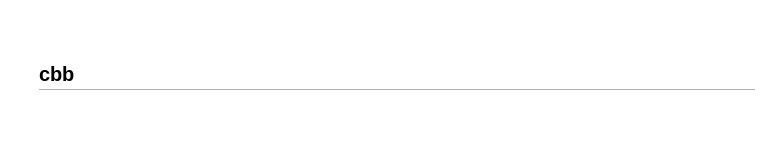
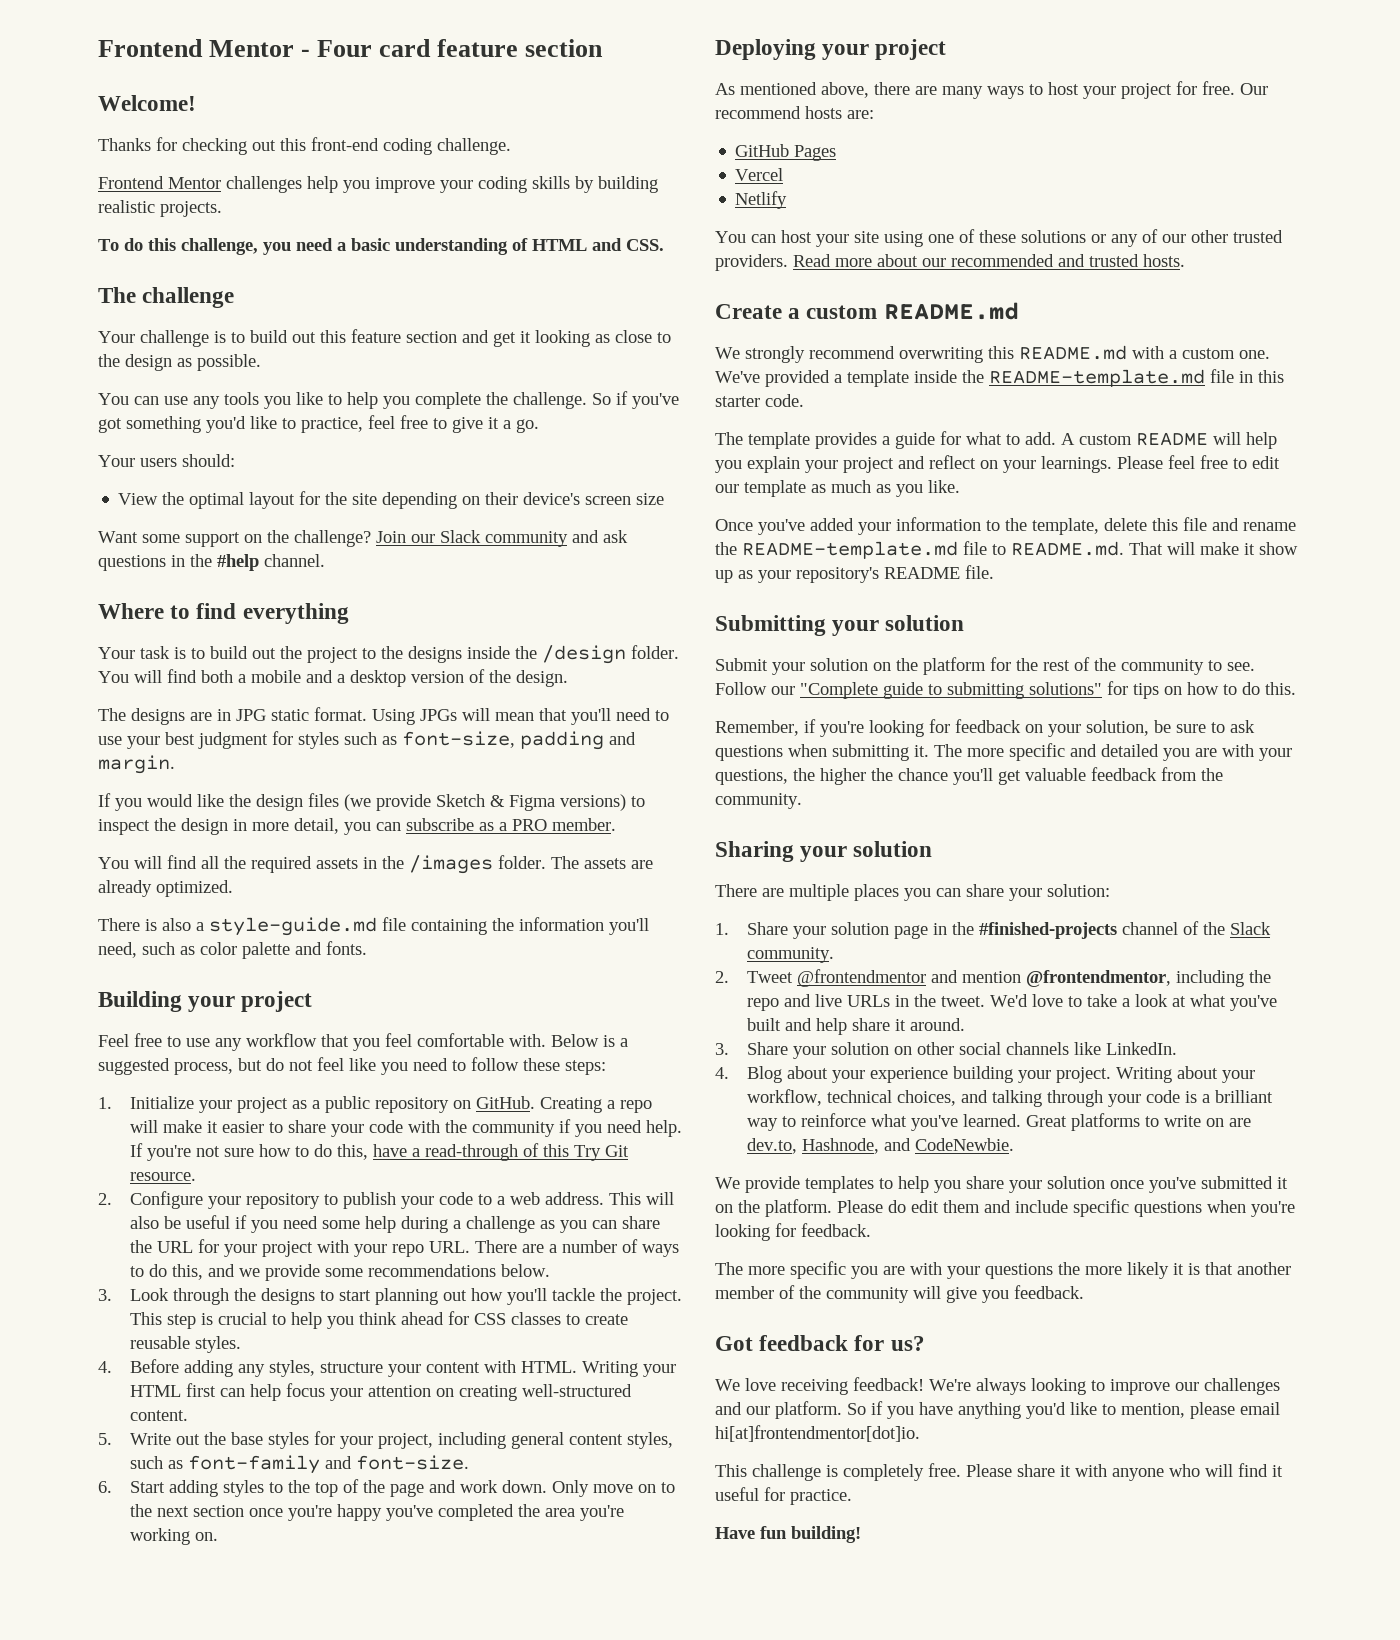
- cbb
+ Frontend Mentor - Four card feature section
+ Welcome!
+ Thanks for checking out this front-end coding challenge.
+ Frontend Mentor challenges help you improve your coding skills by building realistic projects.
+ To do this challenge, you need a basic understanding of HTML and CSS.
+ The challenge
+ Your challenge is to build out this feature section and get it looking as close to the design as possible.
+ You can use any tools you like to help you complete the challenge. So if you've got something you'd like to practice, feel free to give it a go.
+ Your users should:
+ View the optimal layout for the site depending on their device's screen size
+ Want some support on the challenge? Join our Slack community and ask questions in the #help channel.
+ Where to find everything
+ Your task is to build out the project to the designs inside the /design folder. You will find both a mobile and a desktop version of the design.
+ The designs are in JPG static format. Using JPGs will mean that you'll need to use your best judgment for styles such as font-size, padding and margin.
+ If you would like the design files (we provide Sketch & Figma versions) to inspect the design in more detail, you can subscribe as a PRO member.
+ You will find all the required assets in the /images folder. The assets are already optimized.
+ There is also a style-guide.md file containing the information you'll need, such as color palette and fonts.
+ Building your project
+ Feel free to use any workflow that you feel comfortable with. Below is a suggested process, but do not feel like you need to follow these steps:
+ 1. Initialize your project as a public repository on GitHub. Creating a repo will make it easier to share your code with the community if you need help. If you're not sure how to do this, have a read-through of this Try Git resource.
+ 2. Configure your repository to publish your code to a web address. This will also be useful if you need some help during a challenge as you can share the URL for your project with your repo URL. There are a number of ways to do this, and we provide some recommendations below.
+ 3. Look through the designs to start planning out how you'll tackle the project. This step is crucial to help you think ahead for CSS classes to create reusable styles.
+ 4. Before adding any styles, structure your content with HTML. Writing your HTML first can help focus your attention on creating well-structured content.
+ 5. Write out the base styles for your project, including general content styles, such as font-family and font-size.
+ 6. Start adding styles to the top of the page and work down. Only move on to the next section once you're happy you've completed the area you're working on.
+ Deploying your project
+ As mentioned above, there are many ways to host your project for free. Our recommend hosts are:
+ GitHub Pages
+ Vercel
+ Netlify
+ You can host your site using one of these solutions or any of our other trusted providers. Read more about our recommended and trusted hosts.
+ Create a custom README.md
+ We strongly recommend overwriting this README.md with a custom one. We've provided a template inside the README-template.md file in this starter code.
+ The template provides a guide for what to add. A custom README will help you explain your project and reflect on your learnings. Please feel free to edit our template as much as you like.
+ Once you've added your information to the template, delete this file and rename the README-template.md file to README.md. That will make it show up as your repository's README file.
+ Submitting your solution
+ Submit your solution on the platform for the rest of the community to see. Follow our "Complete guide to submitting solutions" for tips on how to do this.
+ Remember, if you're looking for feedback on your solution, be sure to ask questions when submitting it. The more specific and detailed you are with your questions, the higher the chance you'll get valuable feedback from the community.
+ Sharing your solution
+ There are multiple places you can share your solution:
+ 1. Share your solution page in the #finished-projects channel of the Slack community.
+ 2. Tweet @frontendmentor and mention @frontendmentor, including the repo and live URLs in the tweet. We'd love to take a look at what you've built and help share it around.
+ 3. Share your solution on other social channels like LinkedIn.
+ 4. Blog about your experience building your project. Writing about your workflow, technical choices, and talking through your code is a brilliant way to reinforce what you've learned. Great platforms to write on are dev.to, Hashnode, and CodeNewbie.
+ We provide templates to help you share your solution once you've submitted it on the platform. Please do edit them and include specific questions when you're looking for feedback.
+ The more specific you are with your questions the more likely it is that another member of the community will give you feedback.
+ Got feedback for us?
+ We love receiving feedback! We're always looking to improve our challenges and our platform. So if you have anything you'd like to mention, please email hi[at]frontendmentor[dot]io.
+ This challenge is completely free. Please share it with anyone who will find it useful for practice.
+ Have fun building!

